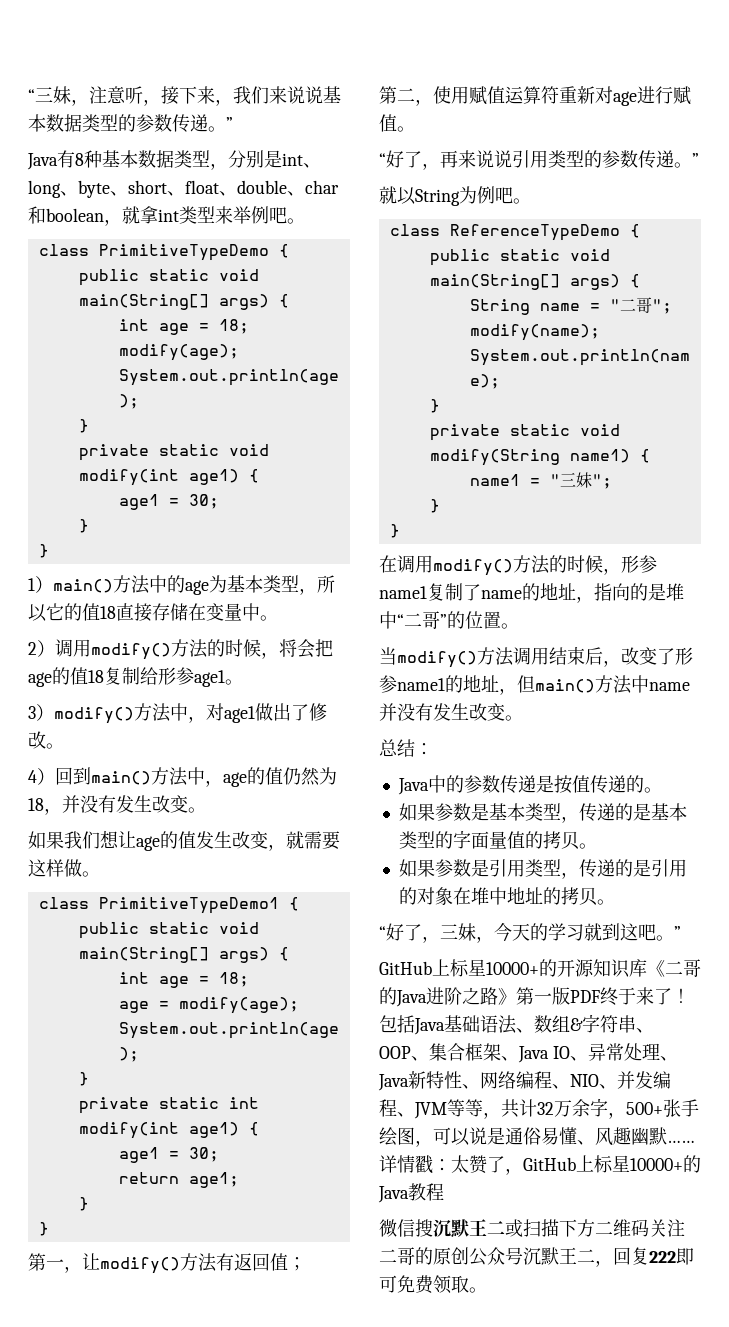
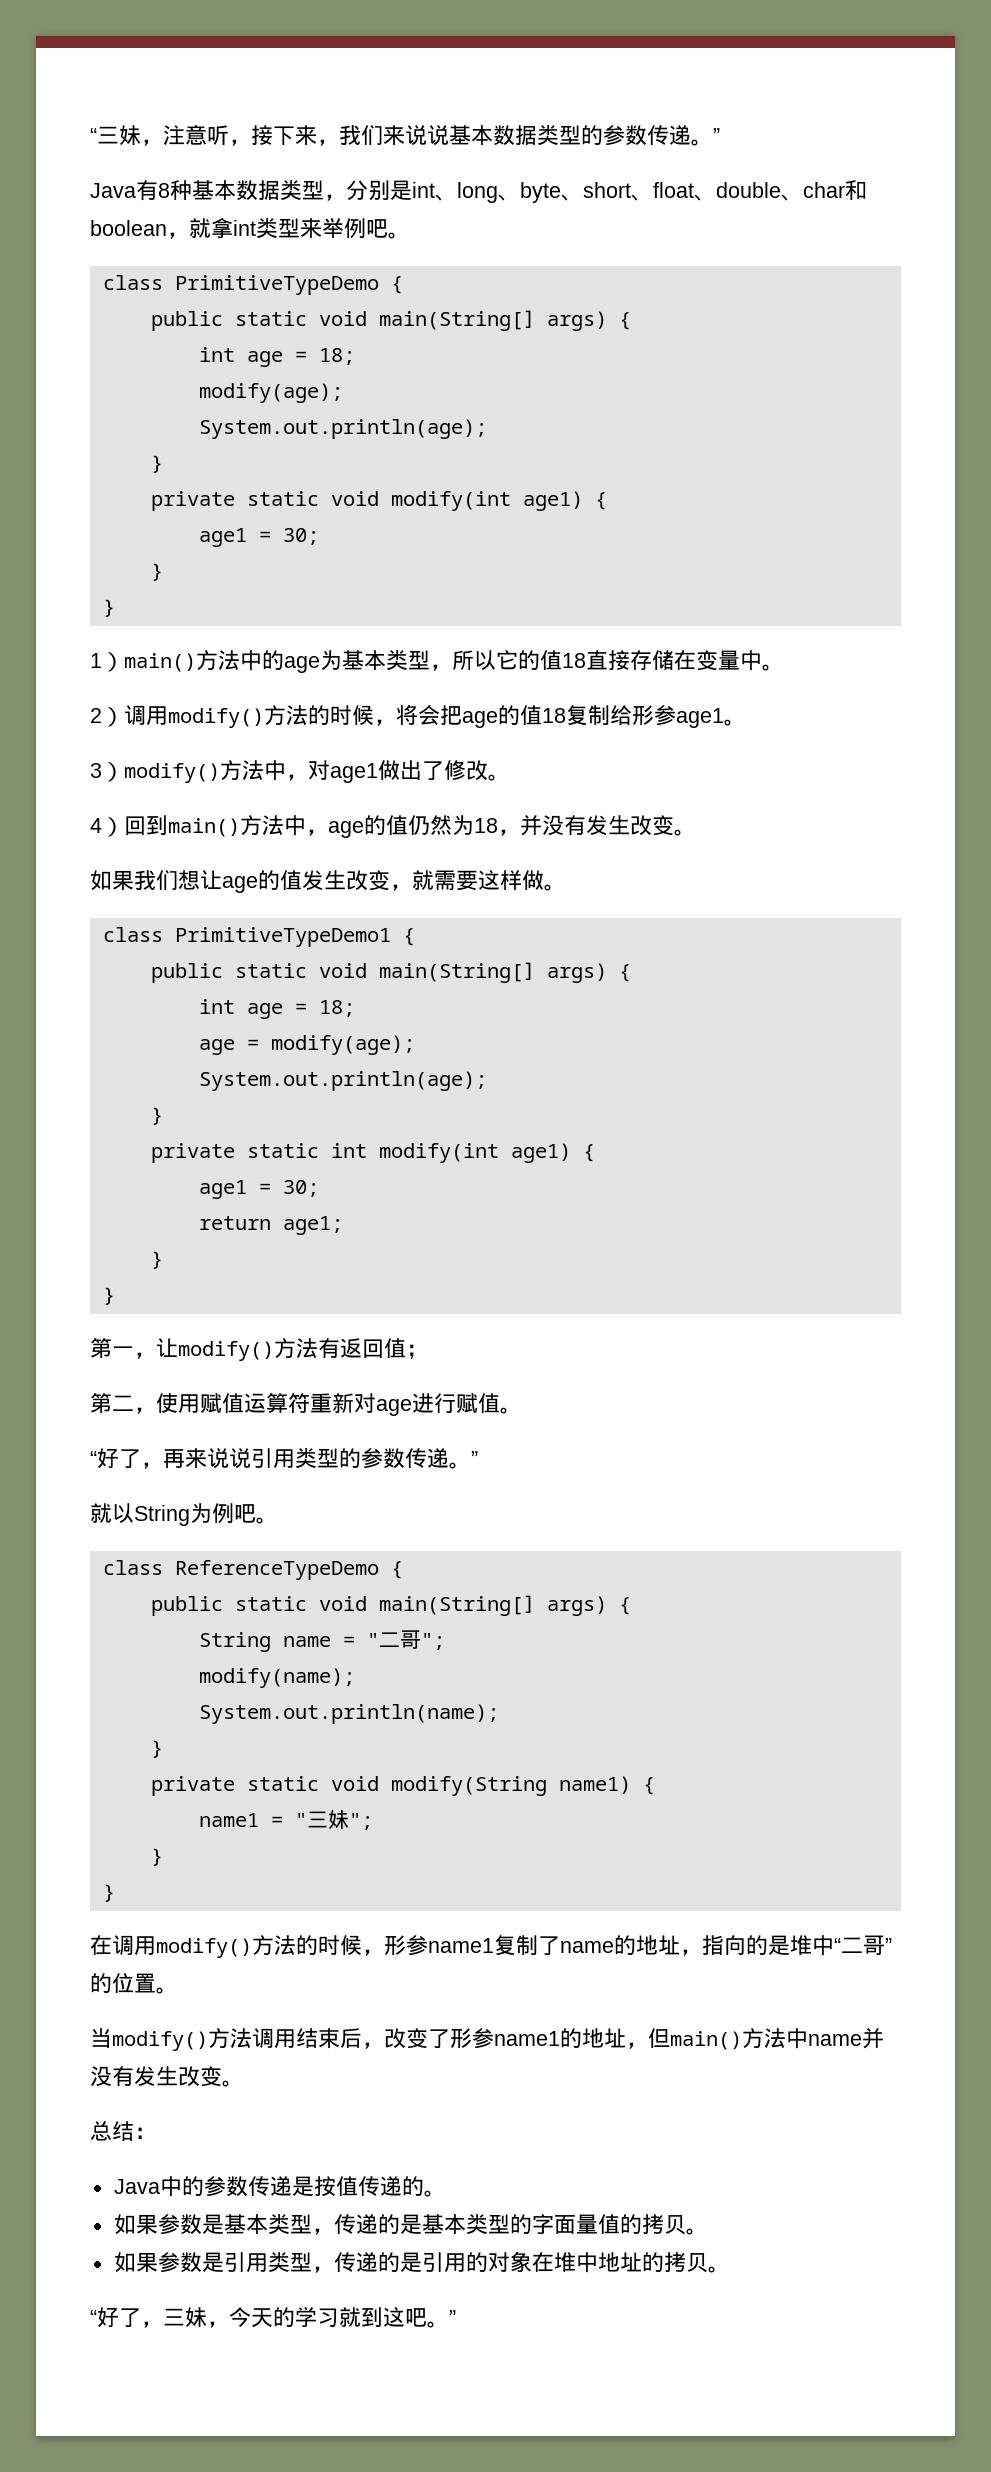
- GitHub上标星10000+的开源知识库《二哥的Java进阶之路》第一版PDF终于来了！包括Java基础语法、数组&字符串、OOP、集合框架、Java IO、异常处理、Java新特性、网络编程、NIO、并发编程、JVM等等，共计32万余字，500+张手绘图，可以说是通俗易懂、风趣幽默……详情戳：太赞了，GitHub上标星10000+的Java教程
- 微信搜沉默王二或扫描下方二维码关注二哥的原创公众号沉默王二，回复222即可免费领取。

